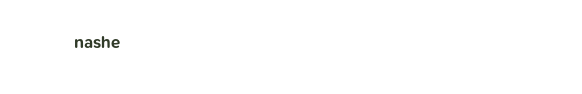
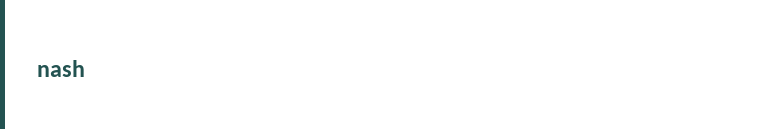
- nashe
+ nash

